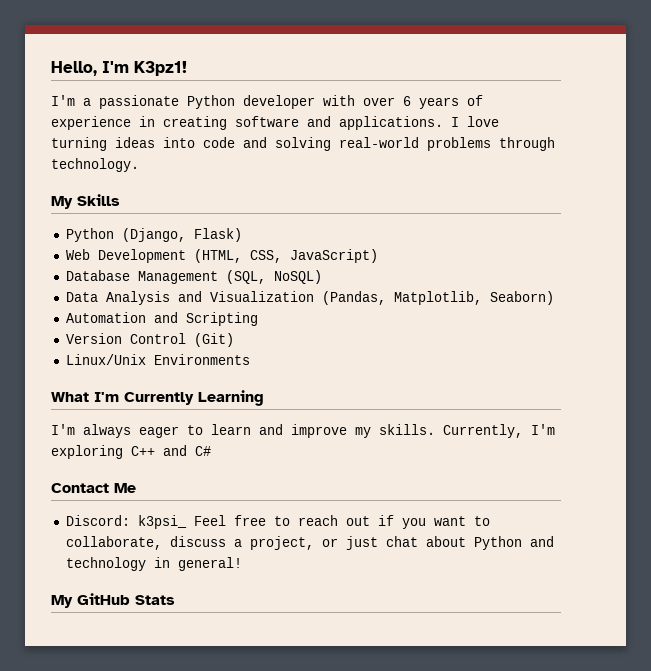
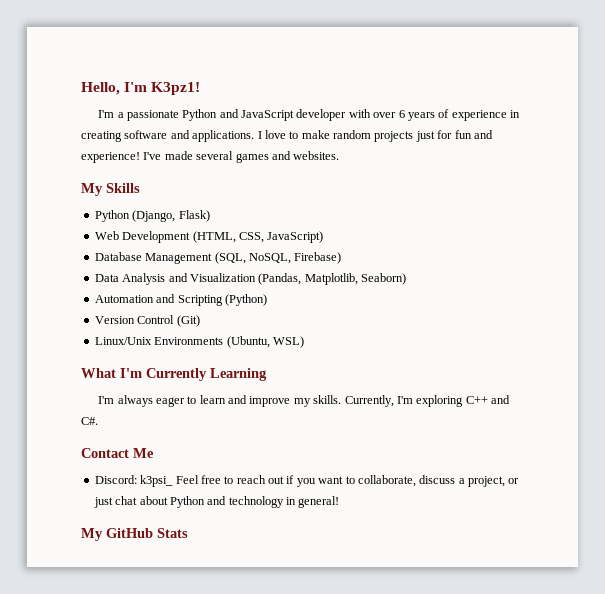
- I'm a passionate Python developer with over 6 years of experience in creating software and applications.
+ I'm a passionate Python and JavaScript developer with over 6 years of experience in creating software and applications.
- I love turning ideas into code and solving real-world problems through technology.
+ I love to make random projects just for fun and experience! I've made several games and websites.
- Database Management (SQL, NoSQL)
+ Database Management (SQL, NoSQL, Firebase)
- Automation and Scripting
+ Automation and Scripting (Python)
- Linux/Unix Environments
+ Linux/Unix Environments (Ubuntu, WSL)
- Currently, I'm exploring C++ and C#
+ Currently, I'm exploring C++ and C#.

